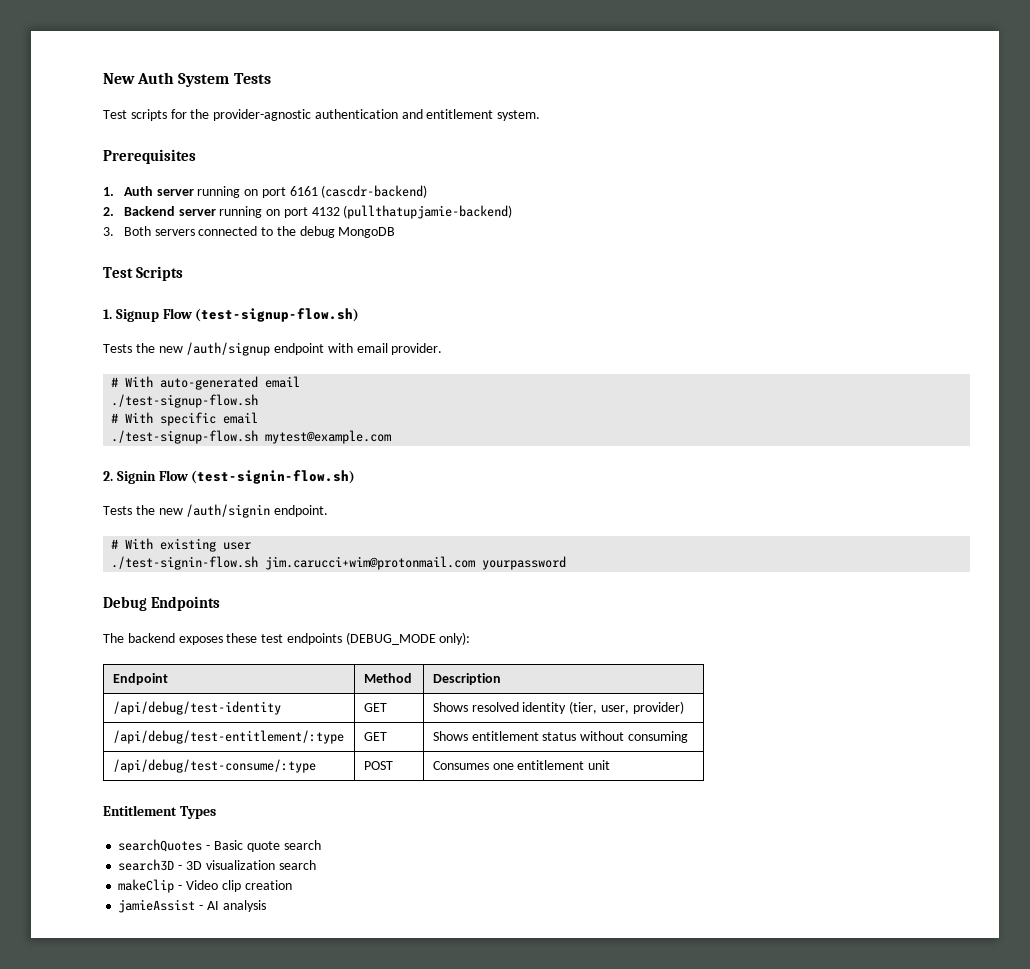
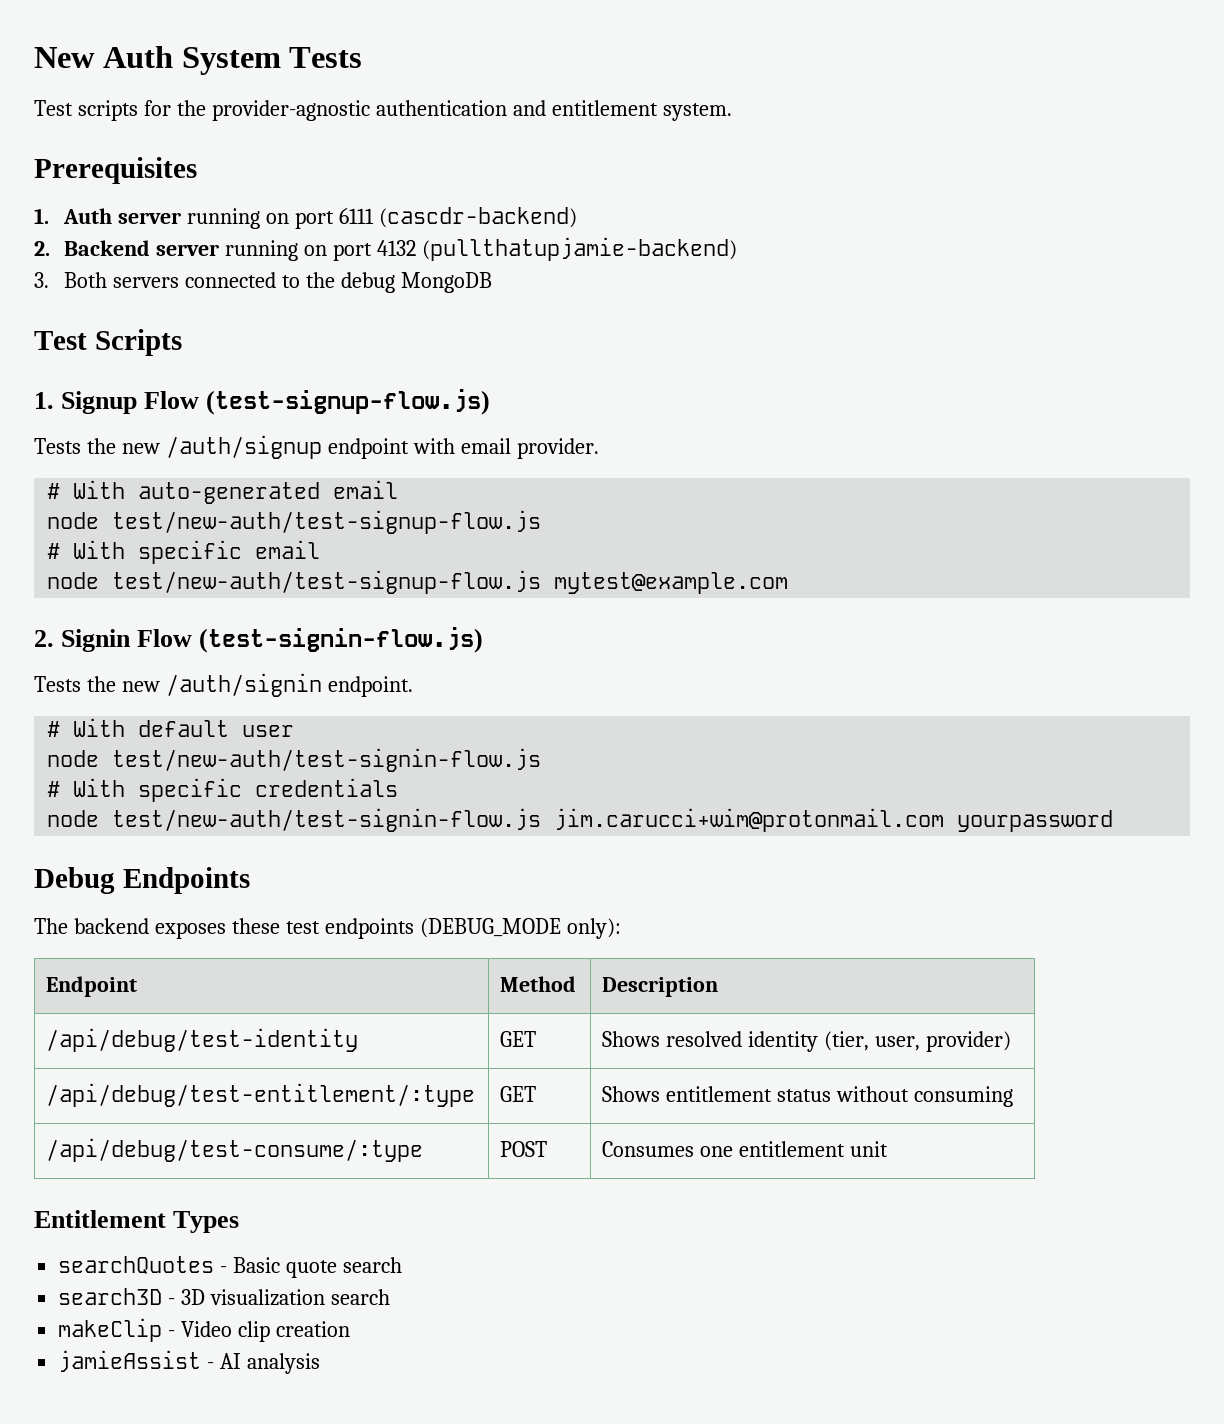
- 1. Auth server running on port 6161 (cascdr-backend)
+ 1. Auth server running on port 6111 (cascdr-backend)
- 1. Signup Flow (test-signup-flow.sh)
+ 1. Signup Flow (test-signup-flow.js)
  # With auto-generated email
- ./test-signup-flow.sh
+ node test/new-auth/test-signup-flow.js
- ./test-signup-flow.sh mytest@example.com
+ node test/new-auth/test-signup-flow.js mytest@example.com
- 2. Signin Flow (test-signin-flow.sh)
+ 2. Signin Flow (test-signin-flow.js)
- # With existing user
- ./test-signin-flow.sh jim.carucci+wim@protonmail.com yourpassword
+ # With default user
+ node test/new-auth/test-signin-flow.js
+ # With specific credentials
+ node test/new-auth/test-signin-flow.js jim.carucci+wim@protonmail.com yourpassword

